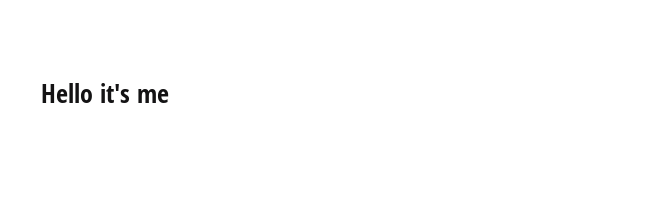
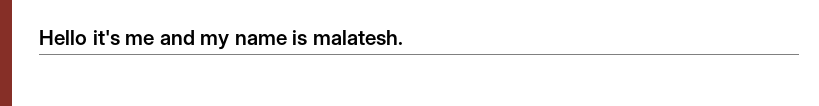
- Hello it's me
+ Hello it's me and my name is malatesh.

